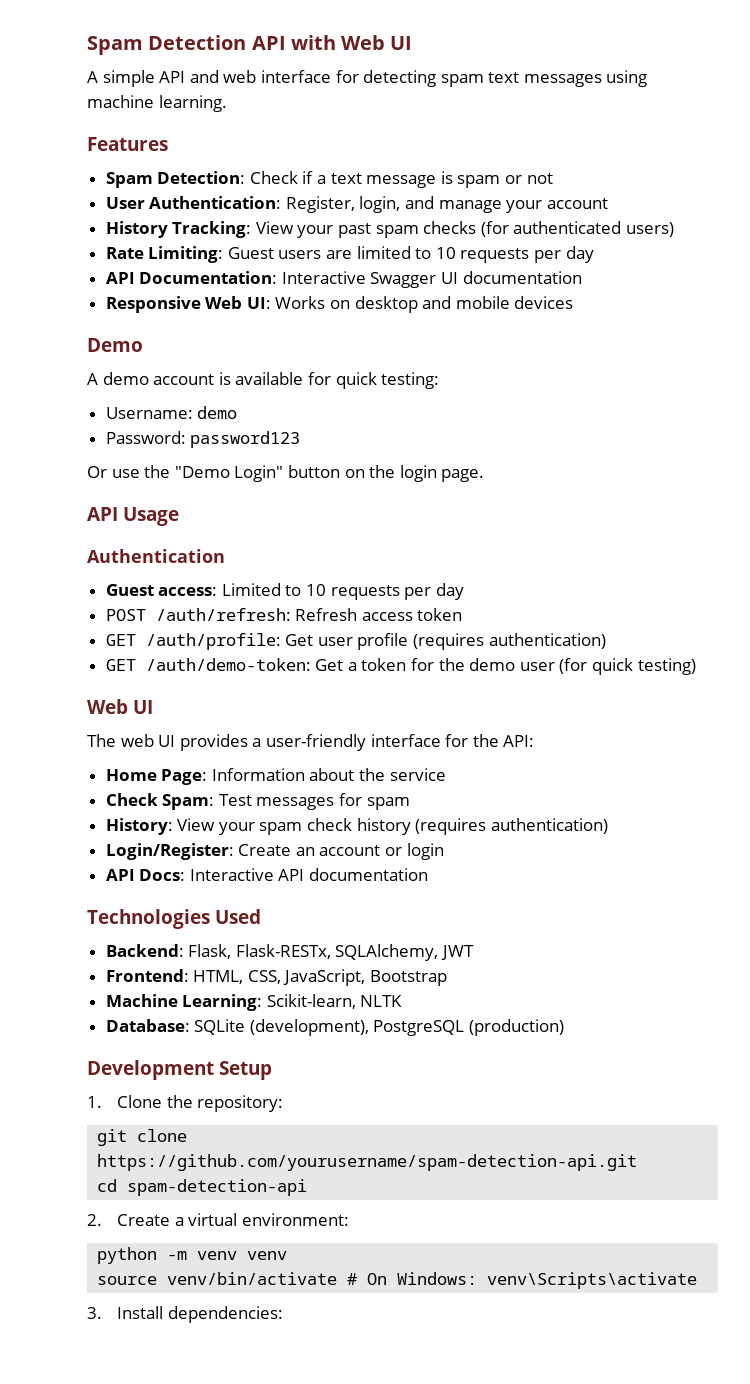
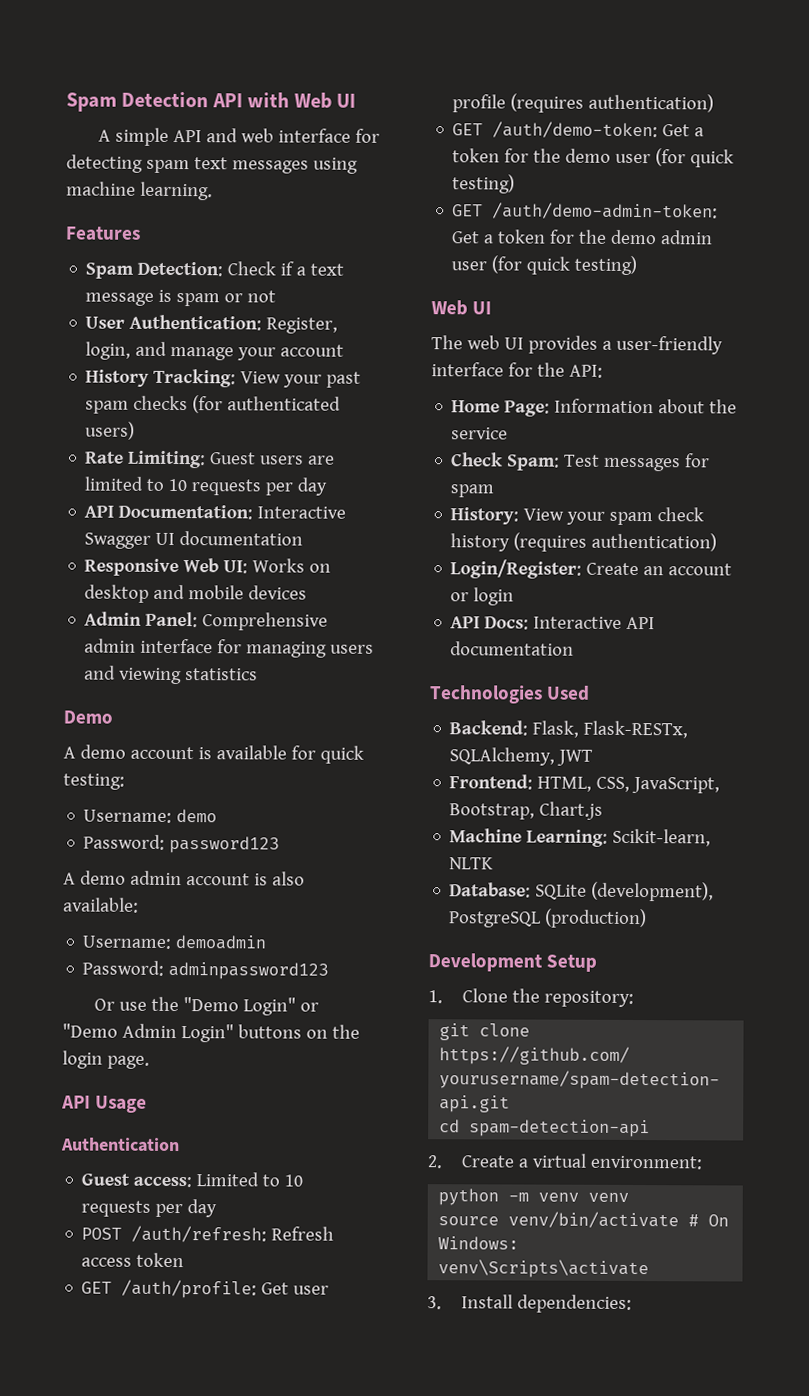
+ Admin Panel: Comprehensive admin interface for managing users and viewing statistics
+ A demo admin account is also available:
+ Username: demoadmin
+ Password: adminpassword123
- Or use the "Demo Login" button on the login page.
+ Or use the "Demo Login" or "Demo Admin Login" buttons on the login page.
+ GET /auth/demo-admin-token: Get a token for the demo admin user (for quick testing)
- Frontend: HTML, CSS, JavaScript, Bootstrap
+ Frontend: HTML, CSS, JavaScript, Bootstrap, Chart.js

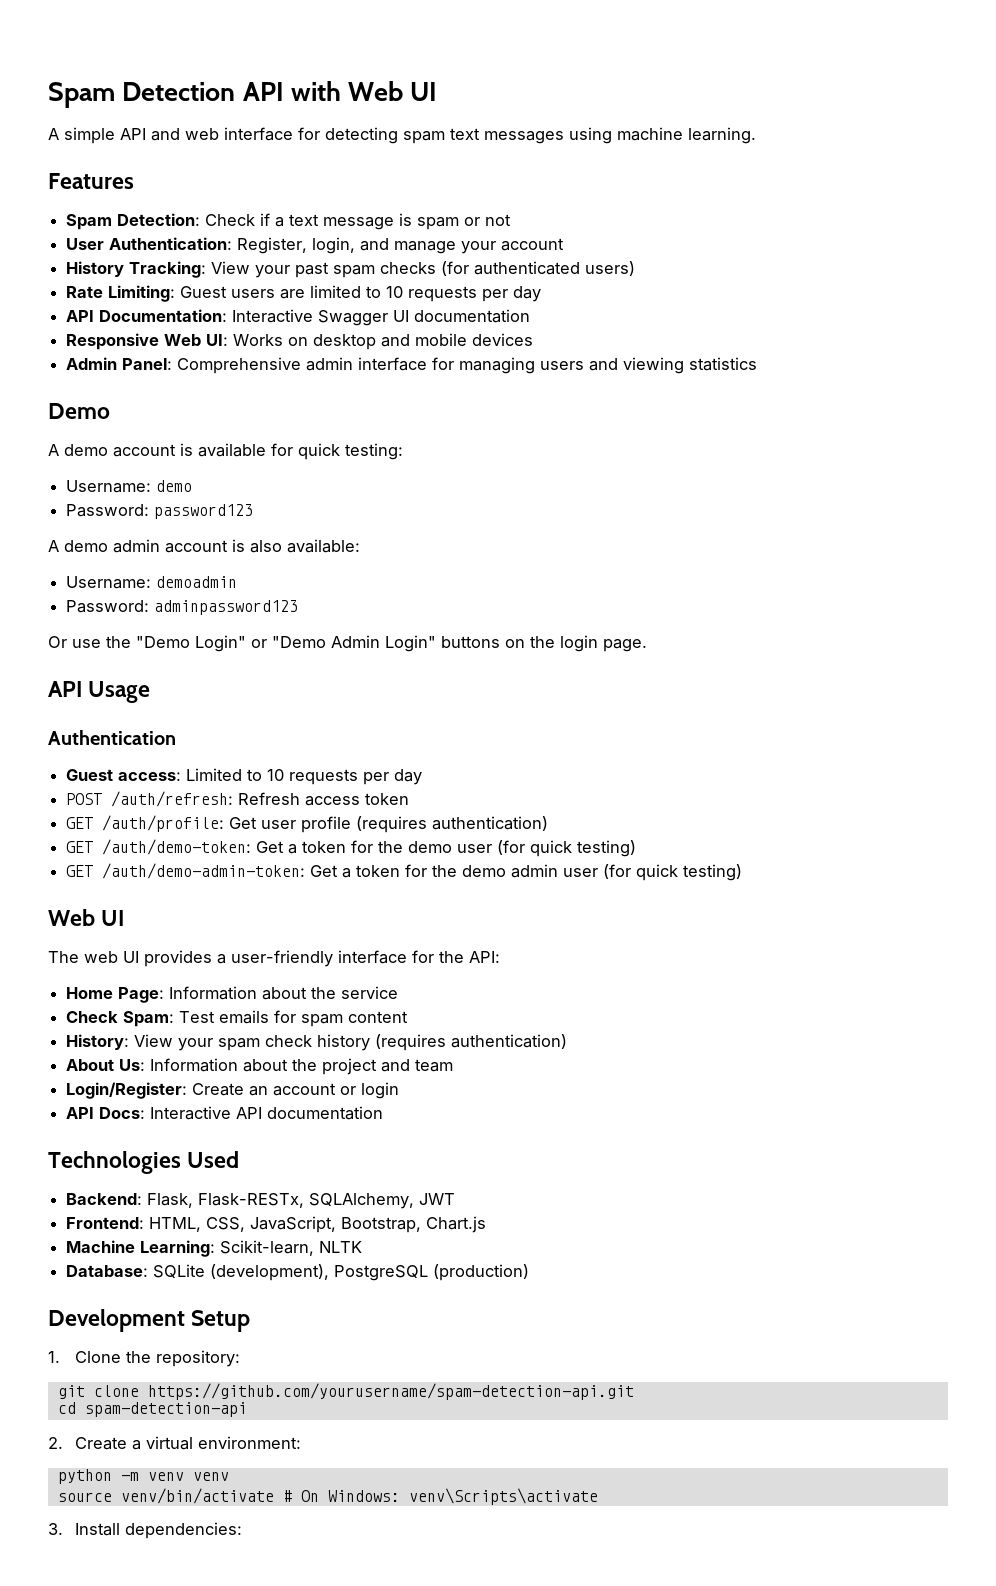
- Check Spam: Test messages for spam
+ Check Spam: Test emails for spam content
+ About Us: Information about the project and team

